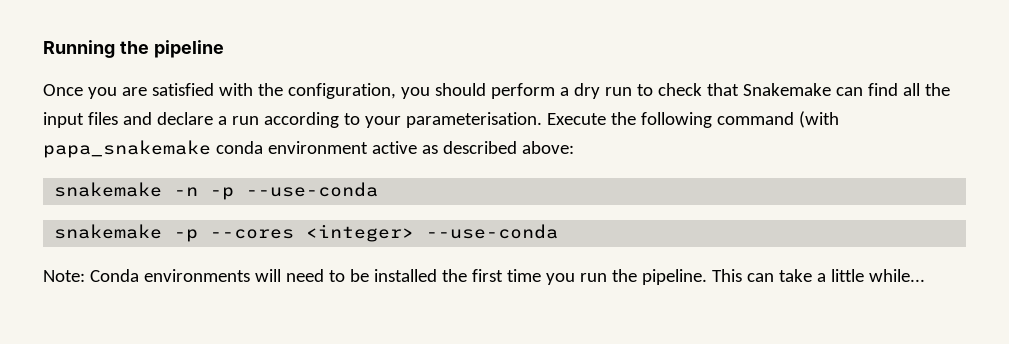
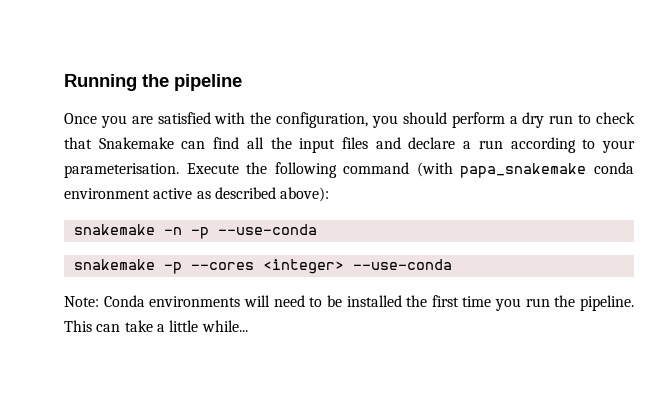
- Execute the following command (with papa_snakemake conda environment active as described above:
+ Execute the following command (with papa_snakemake conda environment active as described above):

